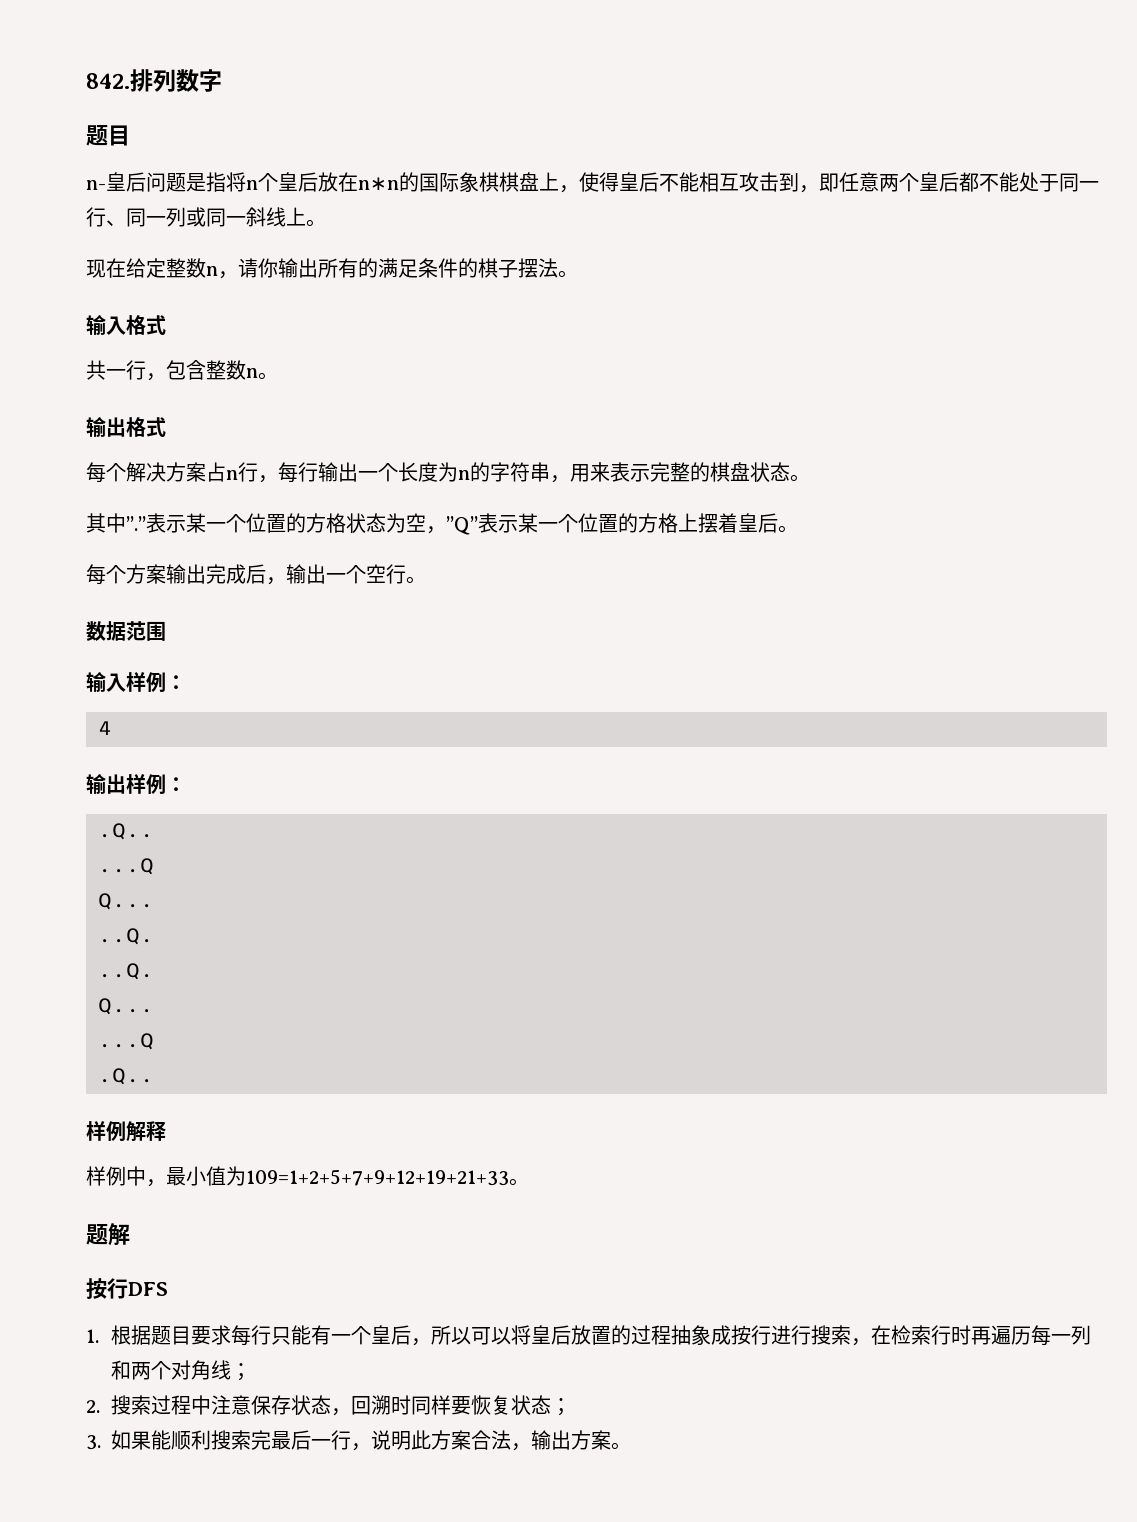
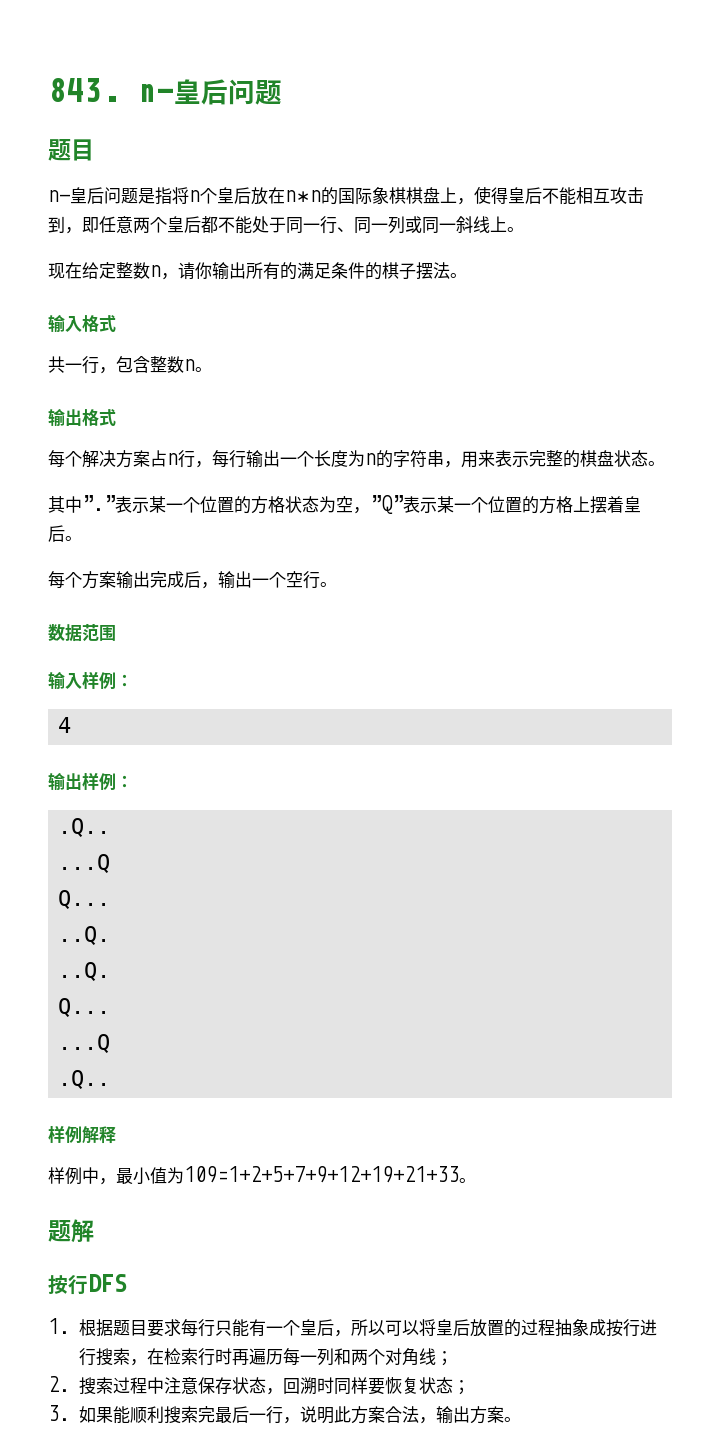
- 842.排列数字
+ 843. n-皇后问题

